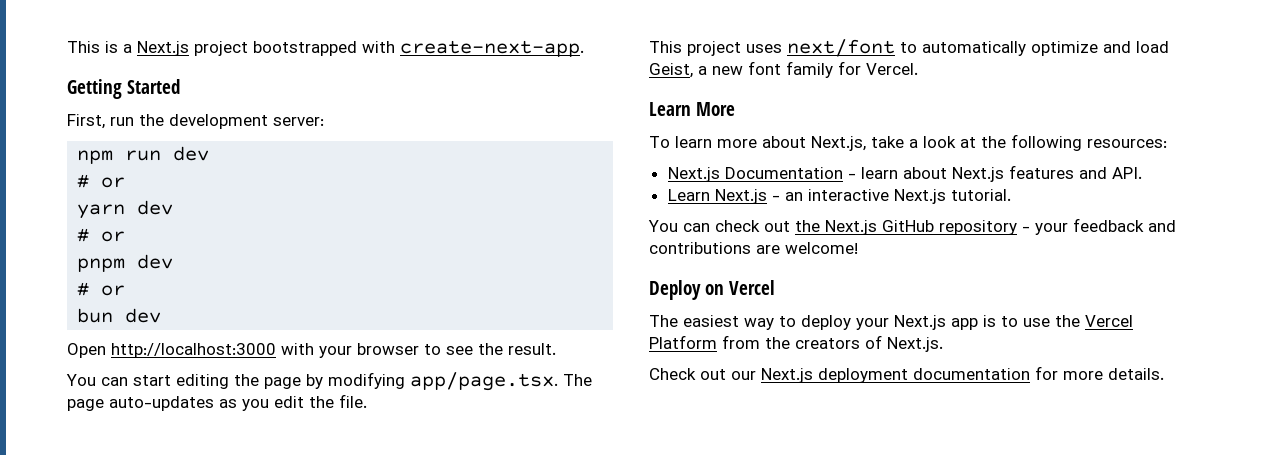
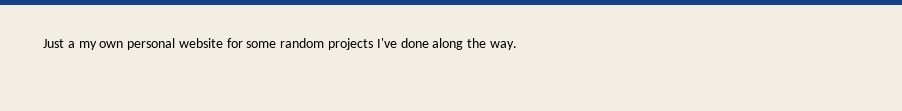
- This is a Next.js project bootstrapped with create-next-app.
- Getting Started
- First, run the development server:
- npm run dev
- # or
- yarn dev
- # or
- pnpm dev
- # or
- bun dev
- Open http://localhost:3000 with your browser to see the result.
- You can start editing the page by modifying app/page.tsx. The page auto-updates as you edit the file.
- This project uses next/font to automatically optimize and load Geist, a new font family for Vercel.
- Learn More
- To learn more about Next.js, take a look at the following resources:
- Next.js Documentation - learn about Next.js features and API.
- Learn Next.js - an interactive Next.js tutorial.
- You can check out the Next.js GitHub repository - your feedback and contributions are welcome!
- Deploy on Vercel
- The easiest way to deploy your Next.js app is to use the Vercel Platform from the creators of Next.js.
- Check out our Next.js deployment documentation for more details.
+ Just a my own personal website for some random projects I've done along the way.

